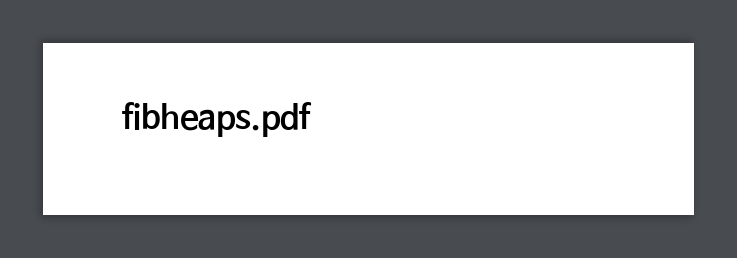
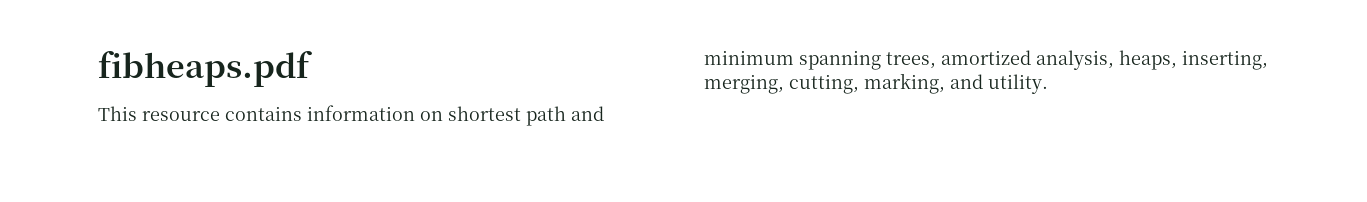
+ This resource contains information on shortest path and minimum spanning trees, amortized analysis, heaps, inserting, merging, cutting, marking, and utility.

